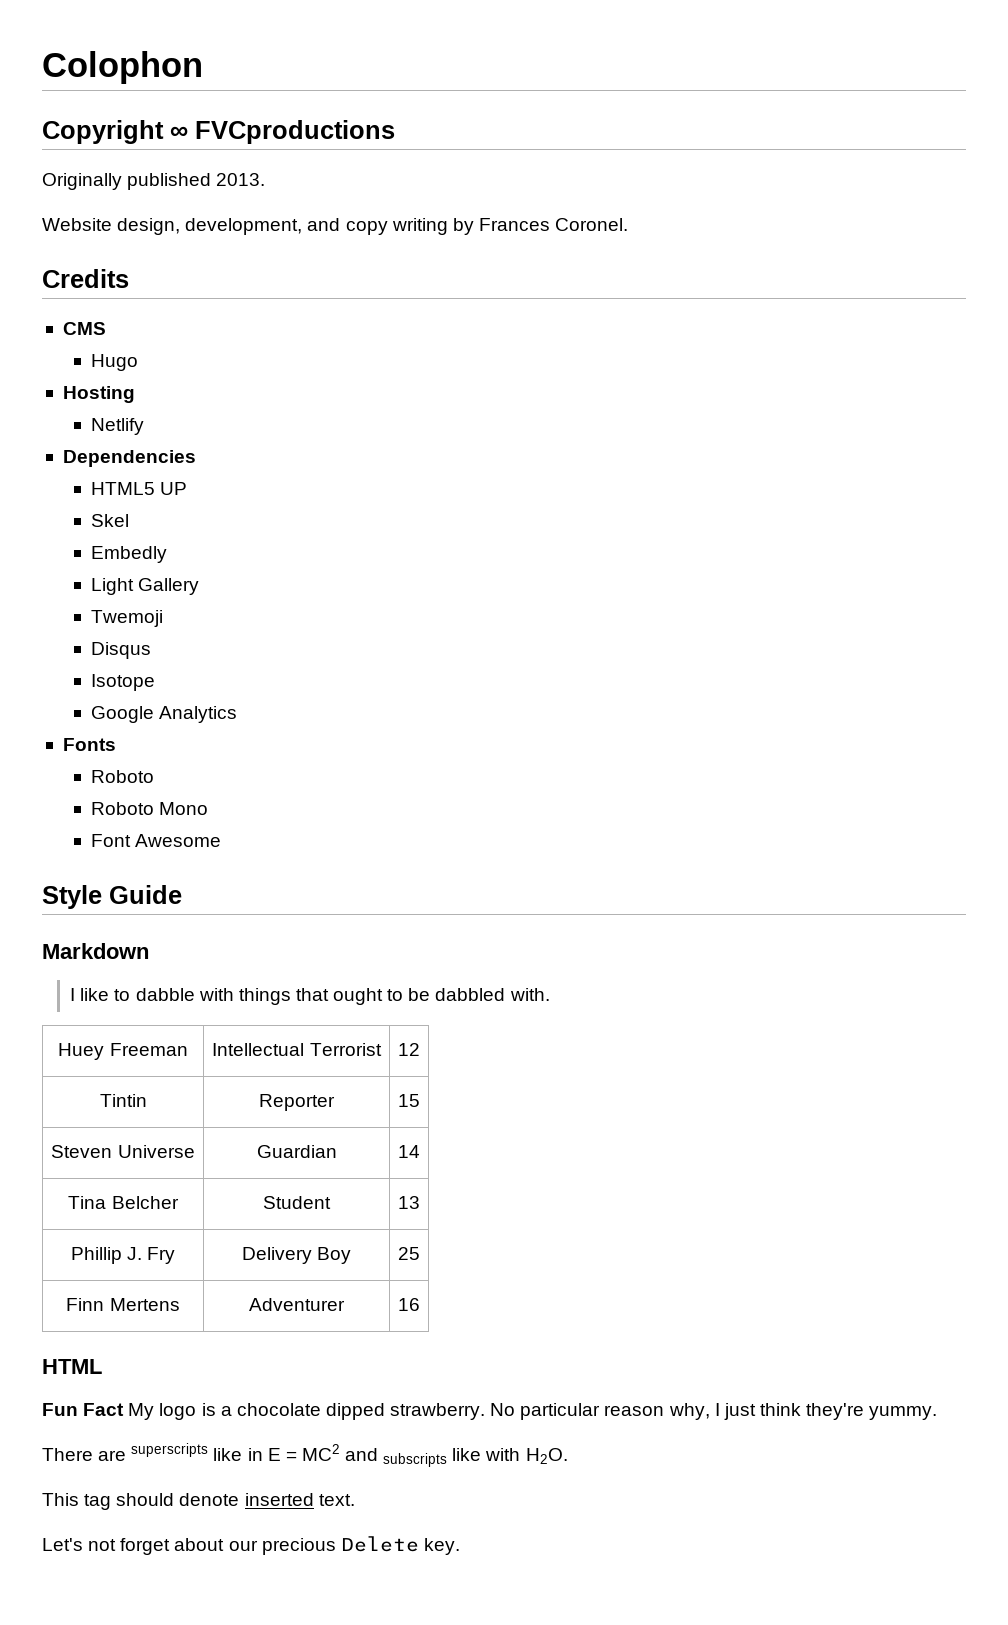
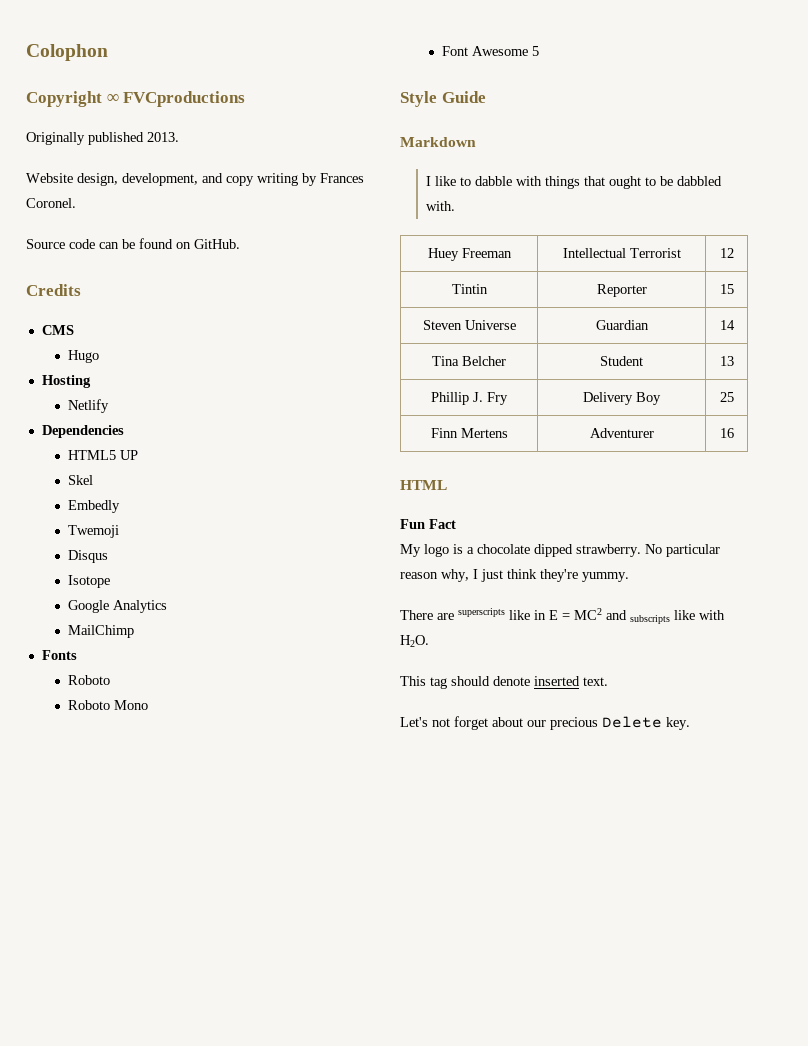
+ Source code can be found on GitHub.
- Light Gallery
+ MailChimp
- Font Awesome
+ Font Awesome 5
- Fun Fact My logo is a chocolate dipped strawberry.
+ Fun Fact
+ My logo is a chocolate dipped strawberry.

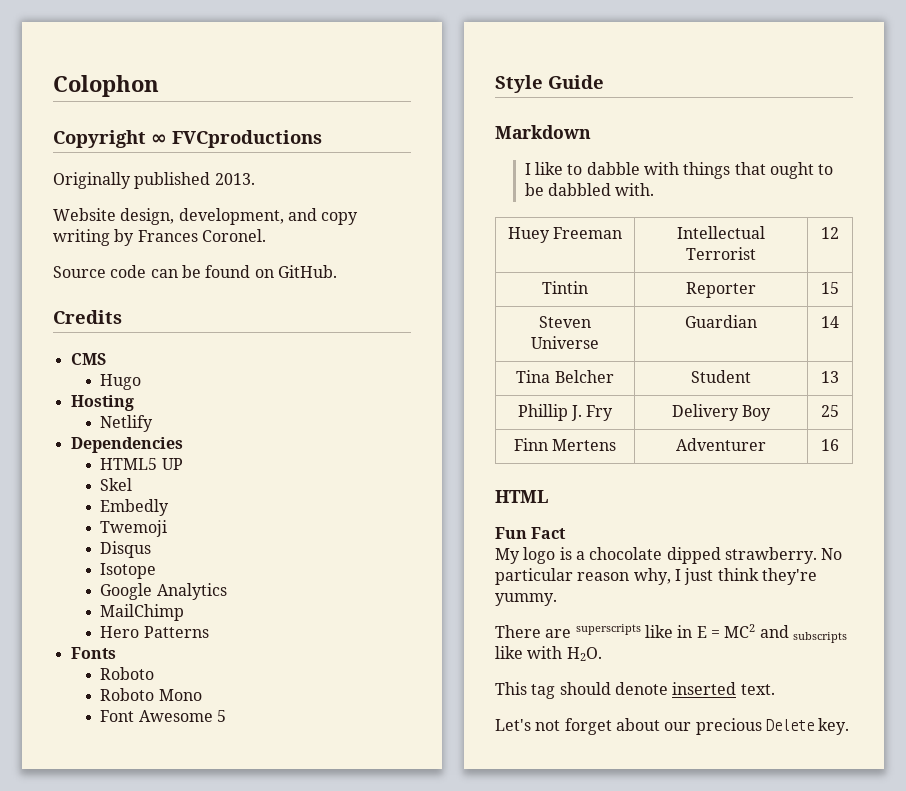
+ Hero Patterns

